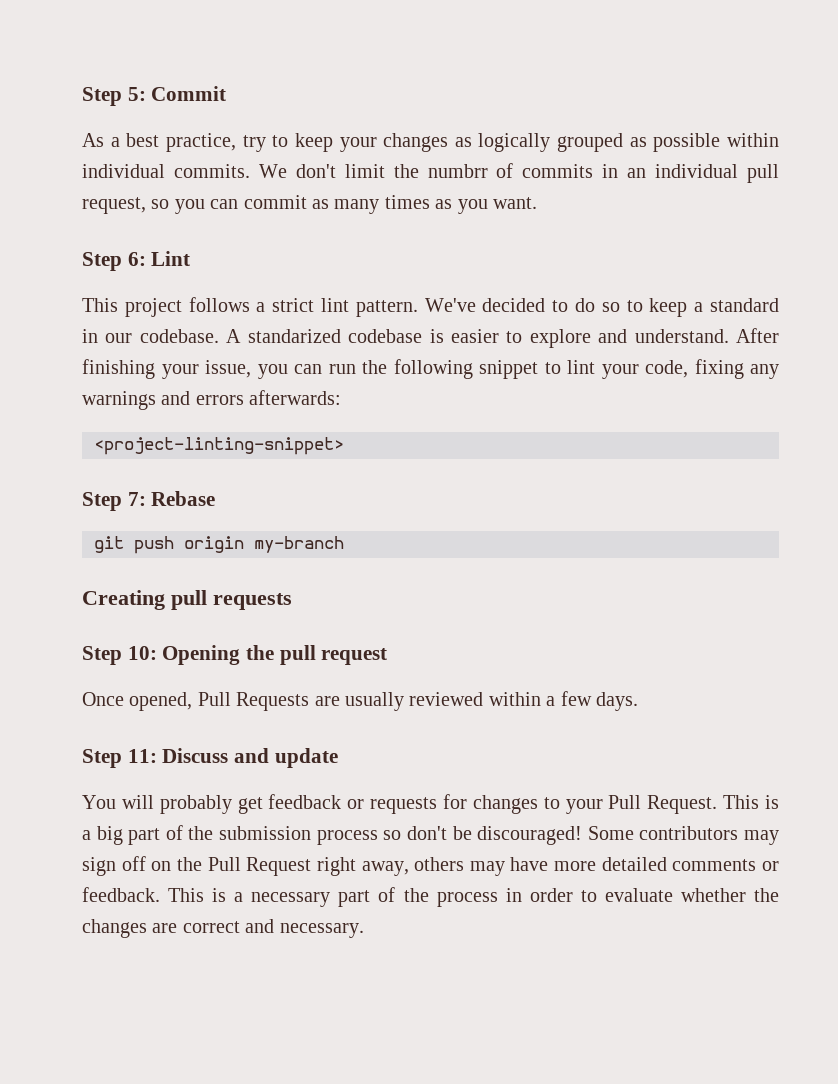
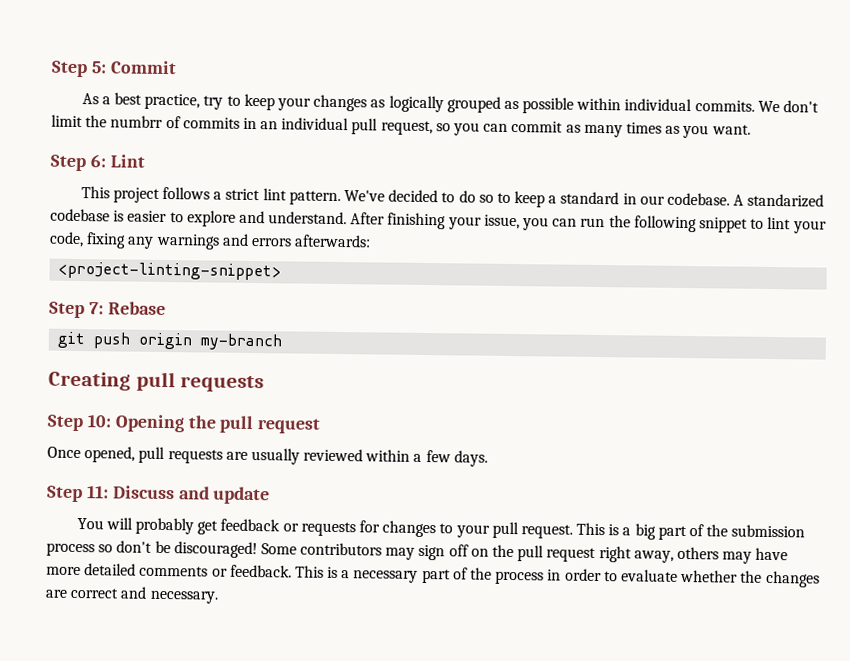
- Once opened, Pull Requests are usually reviewed within a few days.
+ Once opened, pull requests are usually reviewed within a few days.
- You will probably get feedback or requests for changes to your Pull Request.
+ You will probably get feedback or requests for changes to your pull request.
- Some contributors may sign off on the Pull Request right away, others may have more detailed comments or feedback.
+ Some contributors may sign off on the pull request right away, others may have more detailed comments or feedback.

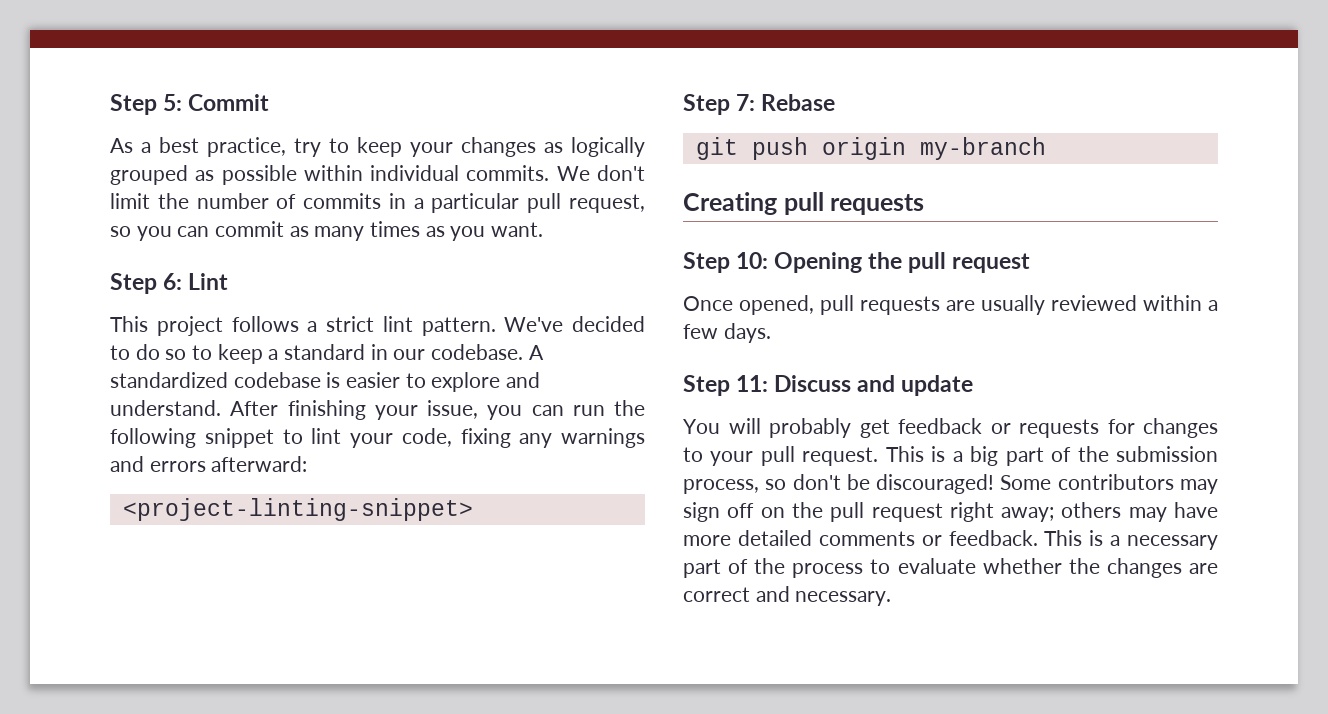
- We don't limit the numbrr of commits in an individual pull request, so you can commit as many times as you want.
+ We don't limit the number of commits in a particular pull request, so you can commit as many times as you want.
- A standarized codebase is easier to explore and understand.
+ A standardized codebase is easier to explore and understand.
- After finishing your issue, you can run the following snippet to lint your code, fixing any warnings and errors afterwards:
+ After finishing your issue, you can run the following snippet to lint your code, fixing any warnings and errors afterward:
- This is a big part of the submission process so don't be discouraged!
+ This is a big part of the submission process, so don't be discouraged!
- Some contributors may sign off on the pull request right away, others may have more detailed comments or feedback.
+ Some contributors may sign off on the pull request right away; others may have more detailed comments or feedback.
- This is a necessary part of the process in order to evaluate whether the changes are correct and necessary.
+ This is a necessary part of the process to evaluate whether the changes are correct and necessary.

